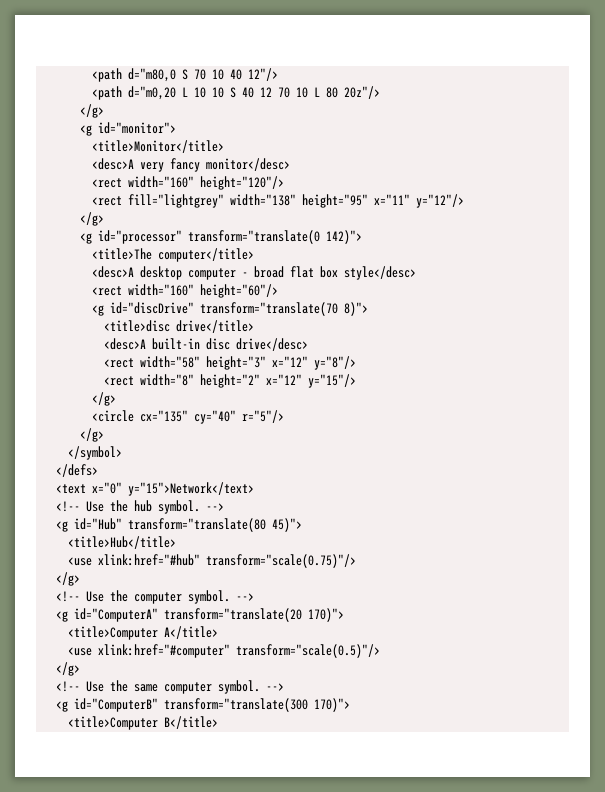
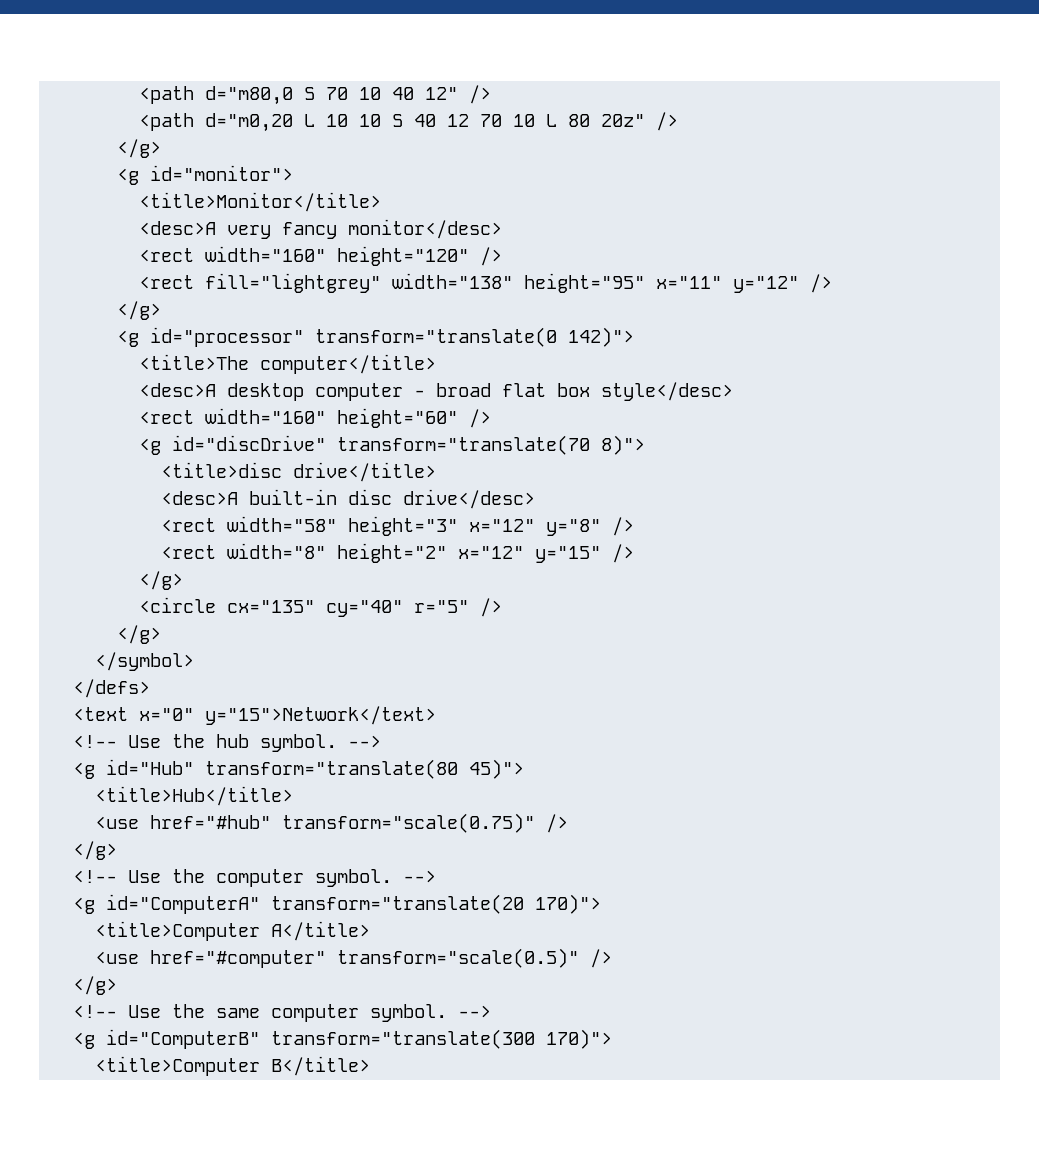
- <path d="m80,0 S 70 10 40 12"/>
+ <path d="m80,0 S 70 10 40 12" />
- <path d="m0,20 L 10 10 S 40 12 70 10 L 80 20z"/>
+ <path d="m0,20 L 10 10 S 40 12 70 10 L 80 20z" />
- <rect width="160" height="120"/>
+ <rect width="160" height="120" />
- <rect fill="lightgrey" width="138" height="95" x="11" y="12"/>
+ <rect fill="lightgrey" width="138" height="95" x="11" y="12" />
- <rect width="160" height="60"/>
+ <rect width="160" height="60" />
- <rect width="58" height="3" x="12" y="8"/>
+ <rect width="58" height="3" x="12" y="8" />
- <rect width="8" height="2" x="12" y="15"/>
+ <rect width="8" height="2" x="12" y="15" />
- <circle cx="135" cy="40" r="5"/>
+ <circle cx="135" cy="40" r="5" />
- <use xlink:href="#hub" transform="scale(0.75)"/>
+ <use href="#hub" transform="scale(0.75)" />
- <use xlink:href="#computer" transform="scale(0.5)"/>
+ <use href="#computer" transform="scale(0.5)" />

